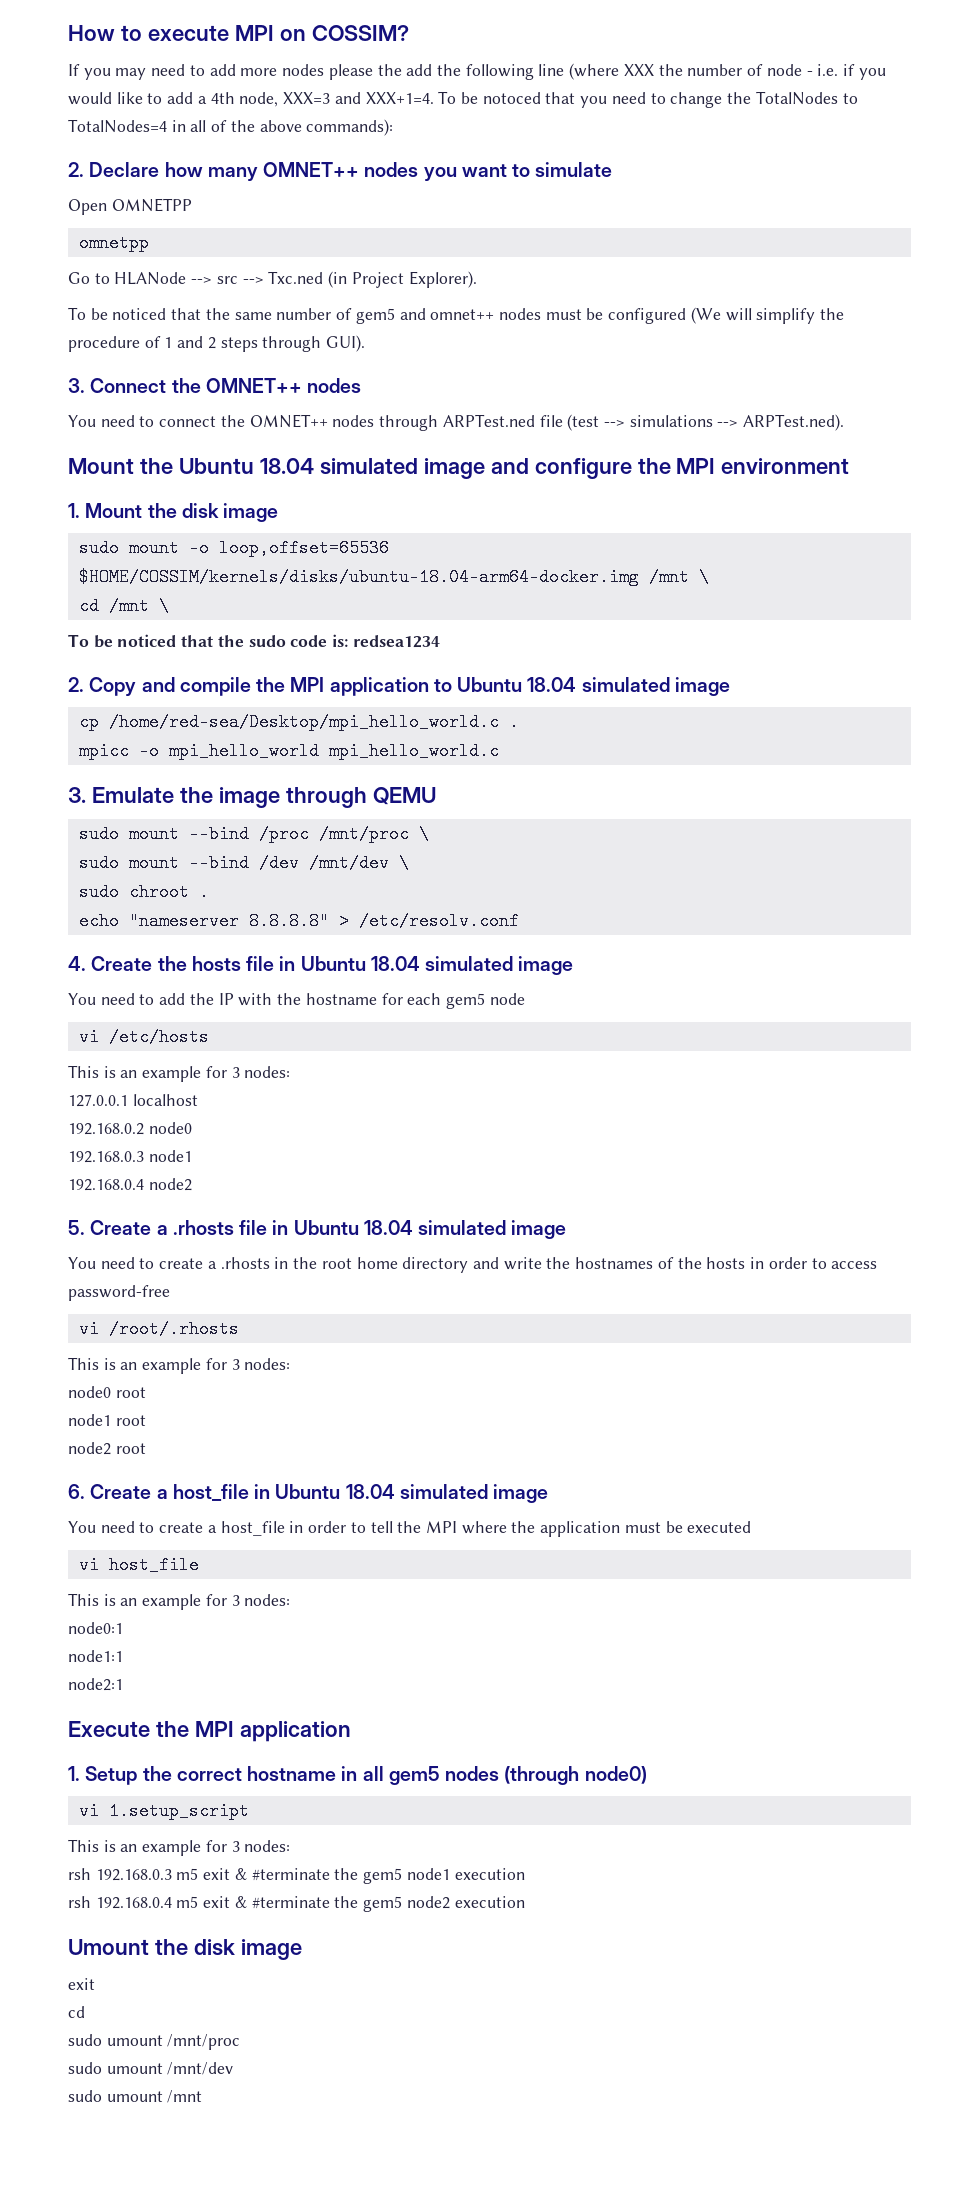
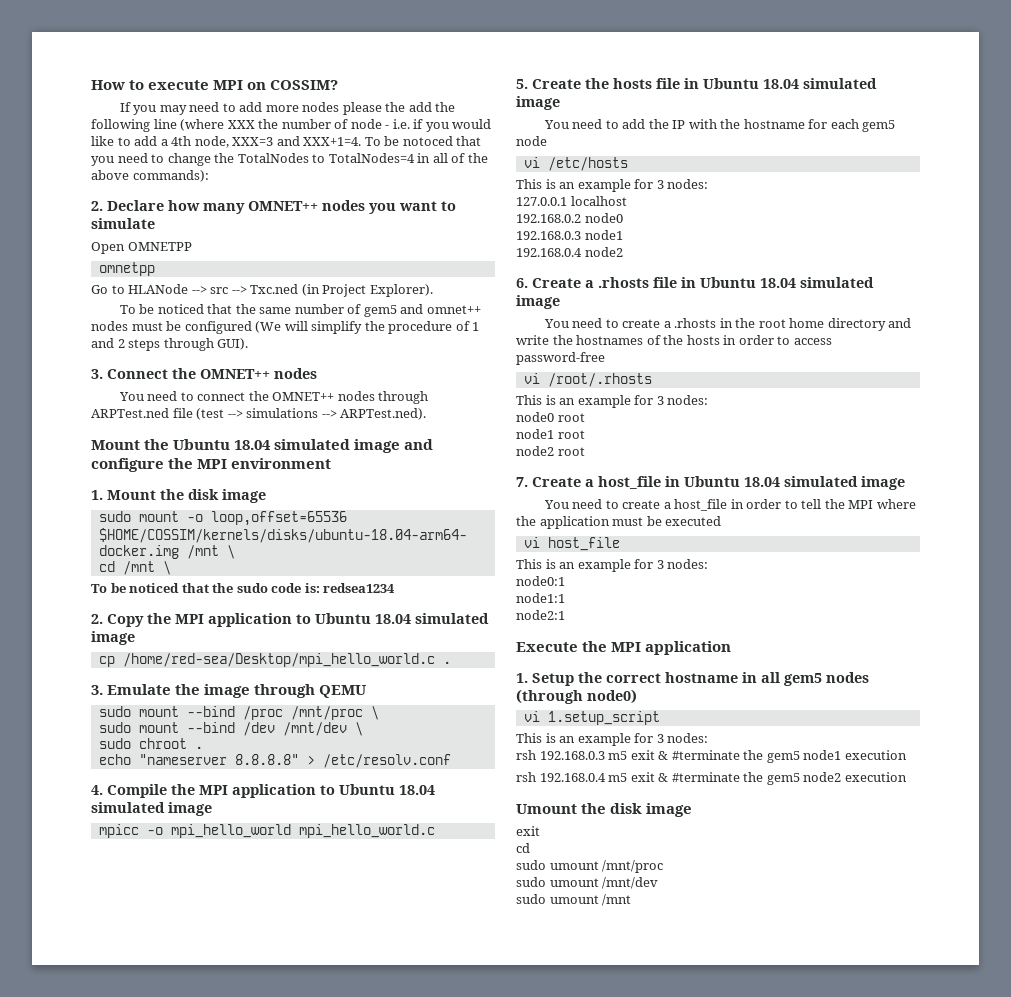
- 2. Copy and compile the MPI application to Ubuntu 18.04 simulated image
+ 2. Copy the MPI application to Ubuntu 18.04 simulated image
- mpicc -o mpi_hello_world mpi_hello_world.c
- 4. Create the hosts file in Ubuntu 18.04 simulated image
+ 4. Compile the MPI application to Ubuntu 18.04 simulated image
+ mpicc -o mpi_hello_world mpi_hello_world.c
+ 5. Create the hosts file in Ubuntu 18.04 simulated image
- 5. Create a .rhosts file in Ubuntu 18.04 simulated image
+ 6. Create a .rhosts file in Ubuntu 18.04 simulated image
- 6. Create a host_file in Ubuntu 18.04 simulated image
+ 7. Create a host_file in Ubuntu 18.04 simulated image

